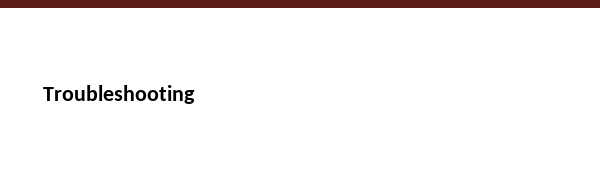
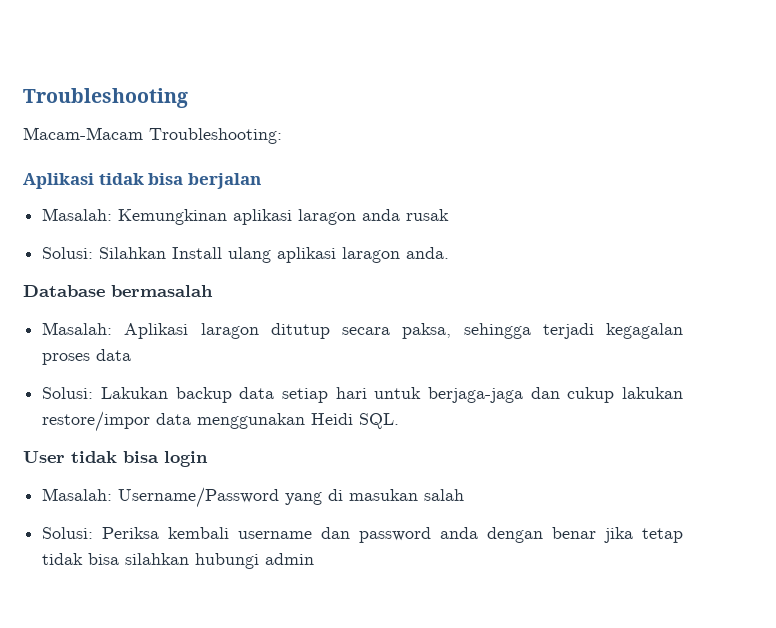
+ Macam-Macam Troubleshooting:
+ Aplikasi tidak bisa berjalan
+ Masalah: Kemungkinan aplikasi laragon anda rusak
+ Solusi: Silahkan Install ulang aplikasi laragon anda.
+ Database bermasalah
+ Masalah: Aplikasi laragon ditutup secara paksa, sehingga terjadi kegagalan proses data
+ Solusi: Lakukan backup data setiap hari untuk berjaga-jaga dan cukup lakukan restore/impor data menggunakan Heidi SQL.
+ User tidak bisa login
+ Masalah: Username/Password yang di masukan salah
+ Solusi: Periksa kembali username dan password anda dengan benar jika tetap tidak bisa silahkan hubungi admin

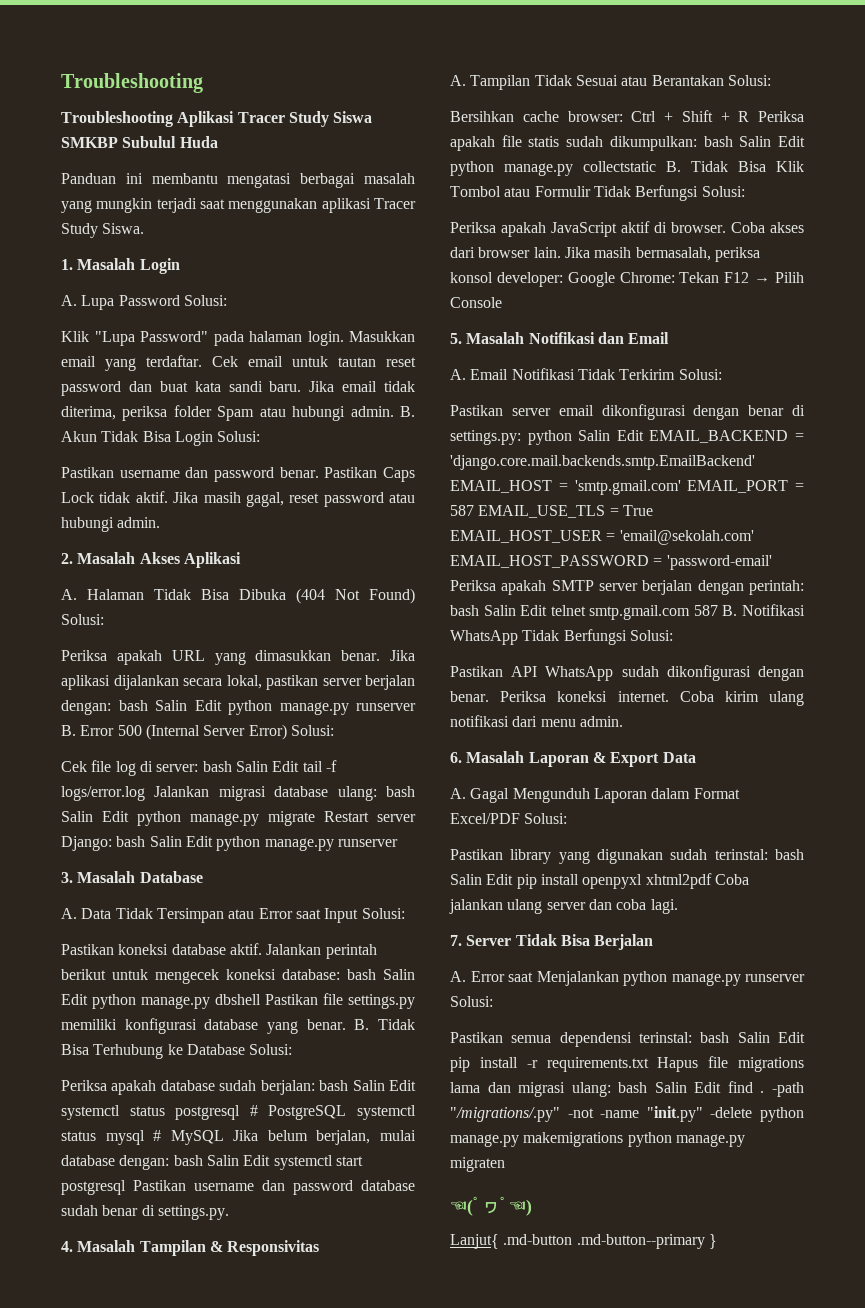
- Macam-Macam Troubleshooting:
- Aplikasi tidak bisa berjalan
- Masalah: Kemungkinan aplikasi laragon anda rusak
- Solusi: Silahkan Install ulang aplikasi laragon anda.
- Database bermasalah
- Masalah: Aplikasi laragon ditutup secara paksa, sehingga terjadi kegagalan proses data
- Solusi: Lakukan backup data setiap hari untuk berjaga-jaga dan cukup lakukan restore/impor data menggunakan Heidi SQL.
- User tidak bisa login
- Masalah: Username/Password yang di masukan salah
- Solusi: Periksa kembali username dan password anda dengan benar jika tetap tidak bisa silahkan hubungi admin
+ Troubleshooting Aplikasi Tracer Study Siswa SMKBP Subulul Huda
+ Panduan ini membantu mengatasi berbagai masalah yang mungkin terjadi saat menggunakan aplikasi Tracer Study Siswa.
+ 1. Masalah Login
+ A. Lupa Password Solusi:
+ Klik "Lupa Password" pada halaman login. Masukkan email yang terdaftar. Cek email untuk tautan reset password dan buat kata sandi baru. Jika email tidak diterima, periksa folder Spam atau hubungi admin. B. Akun Tidak Bisa Login Solusi:
+ Pastikan username dan password benar. Pastikan Caps Lock tidak aktif. Jika masih gagal, reset password atau hubungi admin.
+ 2. Masalah Akses Aplikasi
+ A. Halaman Tidak Bisa Dibuka (404 Not Found) Solusi:
+ Periksa apakah URL yang dimasukkan benar. Jika aplikasi dijalankan secara lokal, pastikan server berjalan dengan: bash Salin Edit python manage.py runserver B. Error 500 (Internal Server Error) Solusi:
+ Cek file log di server: bash Salin Edit tail -f logs/error.log Jalankan migrasi database ulang: bash Salin Edit python manage.py migrate Restart server Django: bash Salin Edit python manage.py runserver
+ 3. Masalah Database
+ A. Data Tidak Tersimpan atau Error saat Input Solusi:
+ Pastikan koneksi database aktif. Jalankan perintah berikut untuk mengecek koneksi database: bash Salin Edit python manage.py dbshell Pastikan file settings.py memiliki konfigurasi database yang benar. B. Tidak Bisa Terhubung ke Database Solusi:
+ Periksa apakah database sudah berjalan: bash Salin Edit systemctl status postgresql # PostgreSQL systemctl status mysql # MySQL Jika belum berjalan, mulai database dengan: bash Salin Edit systemctl start postgresql Pastikan username dan password database sudah benar di settings.py.
+ 4. Masalah Tampilan & Responsivitas
+ A. Tampilan Tidak Sesuai atau Berantakan Solusi:
+ Bersihkan cache browser: Ctrl + Shift + R Periksa apakah file statis sudah dikumpulkan: bash Salin Edit python manage.py collectstatic B. Tidak Bisa Klik Tombol atau Formulir Tidak Berfungsi Solusi:
+ Periksa apakah JavaScript aktif di browser. Coba akses dari browser lain. Jika masih bermasalah, periksa konsol developer: Google Chrome: Tekan F12 → Pilih Console
+ 5. Masalah Notifikasi dan Email
+ A. Email Notifikasi Tidak Terkirim Solusi:
+ Pastikan server email dikonfigurasi dengan benar di settings.py: python Salin Edit EMAIL_BACKEND = 'django.core.mail.backends.smtp.EmailBackend' EMAIL_HOST = 'smtp.gmail.com' EMAIL_PORT = 587 EMAIL_USE_TLS = True EMAIL_HOST_USER = 'email@sekolah.com' EMAIL_HOST_PASSWORD = 'password-email' Periksa apakah SMTP server berjalan dengan perintah: bash Salin Edit telnet smtp.gmail.com 587 B. Notifikasi WhatsApp Tidak Berfungsi Solusi:
+ Pastikan API WhatsApp sudah dikonfigurasi dengan benar. Periksa koneksi internet. Coba kirim ulang notifikasi dari menu admin.
+ 6. Masalah Laporan & Export Data
+ A. Gagal Mengunduh Laporan dalam Format Excel/PDF Solusi:
+ Pastikan library yang digunakan sudah terinstal: bash Salin Edit pip install openpyxl xhtml2pdf Coba jalankan ulang server dan coba lagi.
+ 7. Server Tidak Bisa Berjalan
+ A. Error saat Menjalankan python manage.py runserver Solusi:
+ Pastikan semua dependensi terinstal: bash Salin Edit pip install -r requirements.txt Hapus file migrations lama dan migrasi ulang: bash Salin Edit find . -path "/migrations/.py" -not -name "init.py" -delete python manage.py makemigrations python manage.py migraten
+ ☜(ﾟヮﾟ☜)
+ Lanjut{ .md-button .md-button--primary }

